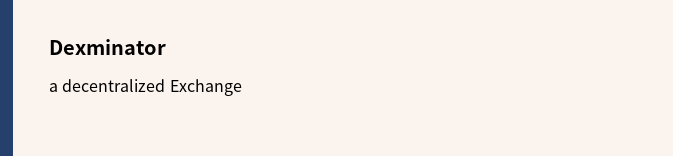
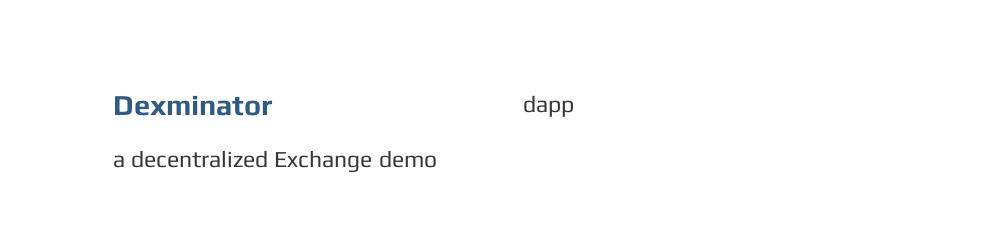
- a decentralized Exchange
+ a decentralized Exchange demo dapp

